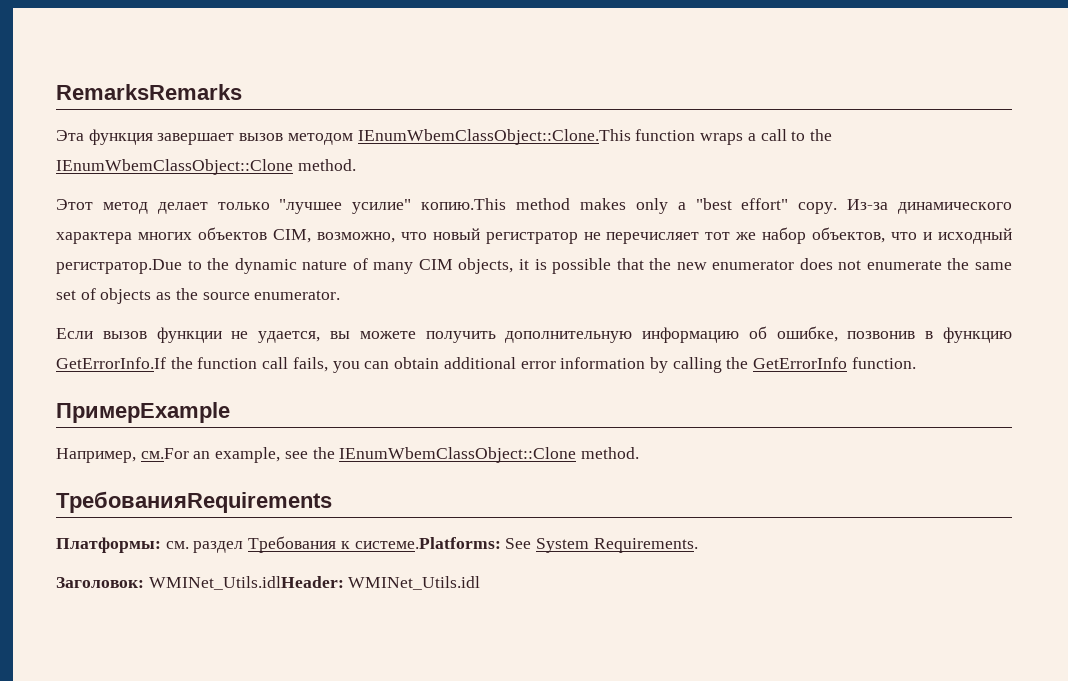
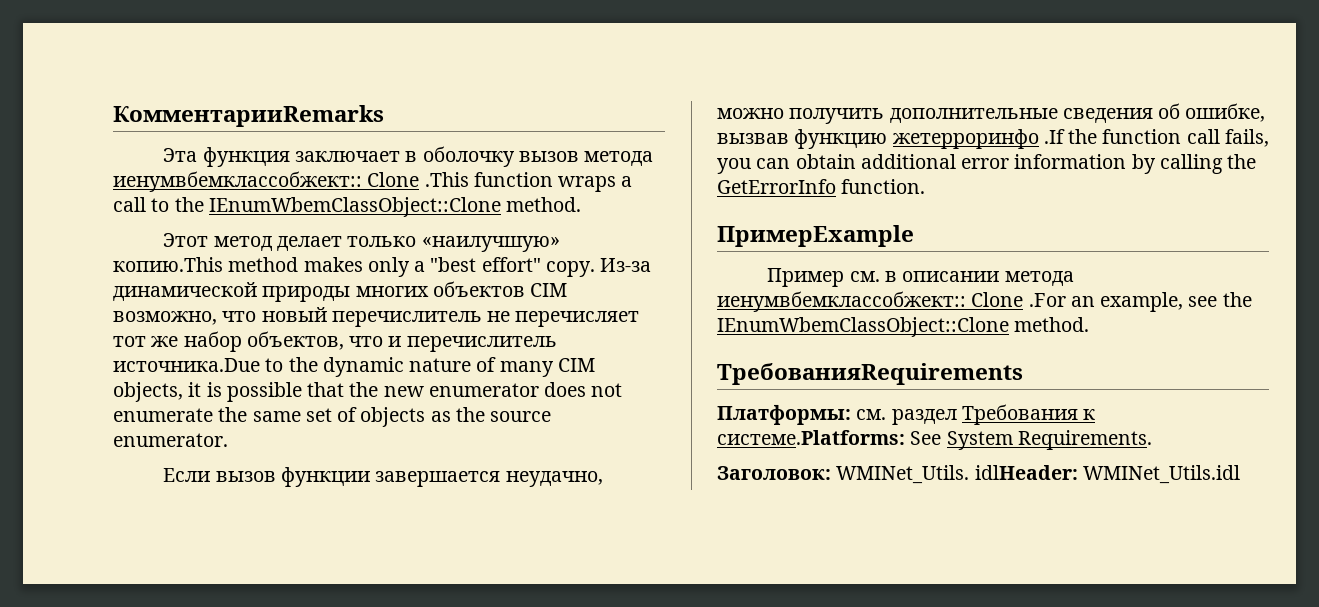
- RemarksRemarks
+ КомментарииRemarks
- Эта функция завершает вызов методом IEnumWbemClassObject::Clone.This function wraps a call to the IEnumWbemClassObject::Clone method.
+ Эта функция заключает в оболочку вызов метода иенумвбемклассобжект:: Clone .This function wraps a call to the IEnumWbemClassObject::Clone method.
- Этот метод делает только "лучшее усилие" копию.This method makes only a "best effort" copy.
+ Этот метод делает только «наилучшую» копию.This method makes only a "best effort" copy.
- Из-за динамического характера многих объектов CIM, возможно, что новый регистратор не перечисляет тот же набор объектов, что и исходный регистратор.Due to the dynamic nature of many CIM objects, it is possible that the new enumerator does not enumerate the same set of objects as the source enumerator.
+ Из-за динамической природы многих объектов CIM возможно, что новый перечислитель не перечисляет тот же набор объектов, что и перечислитель источника.Due to the dynamic nature of many CIM objects, it is possible that the new enumerator does not enumerate the same set of objects as the source enumerator.
- Если вызов функции не удается, вы можете получить дополнительную информацию об ошибке, позвонив в функцию GetErrorInfo.If the function call fails, you can obtain additional error information by calling the GetErrorInfo function.
+ Если вызов функции завершается неудачно, можно получить дополнительные сведения об ошибке, вызвав функцию жетерроринфо .If the function call fails, you can obtain additional error information by calling the GetErrorInfo function.
- Например, см.For an example, see the IEnumWbemClassObject::Clone method.
+ Пример см. в описании метода иенумвбемклассобжект:: Clone .For an example, see the IEnumWbemClassObject::Clone method.
- Заголовок: WMINet_Utils.idlHeader: WMINet_Utils.idl
+ Заголовок: WMINet_Utils. idlHeader: WMINet_Utils.idl

